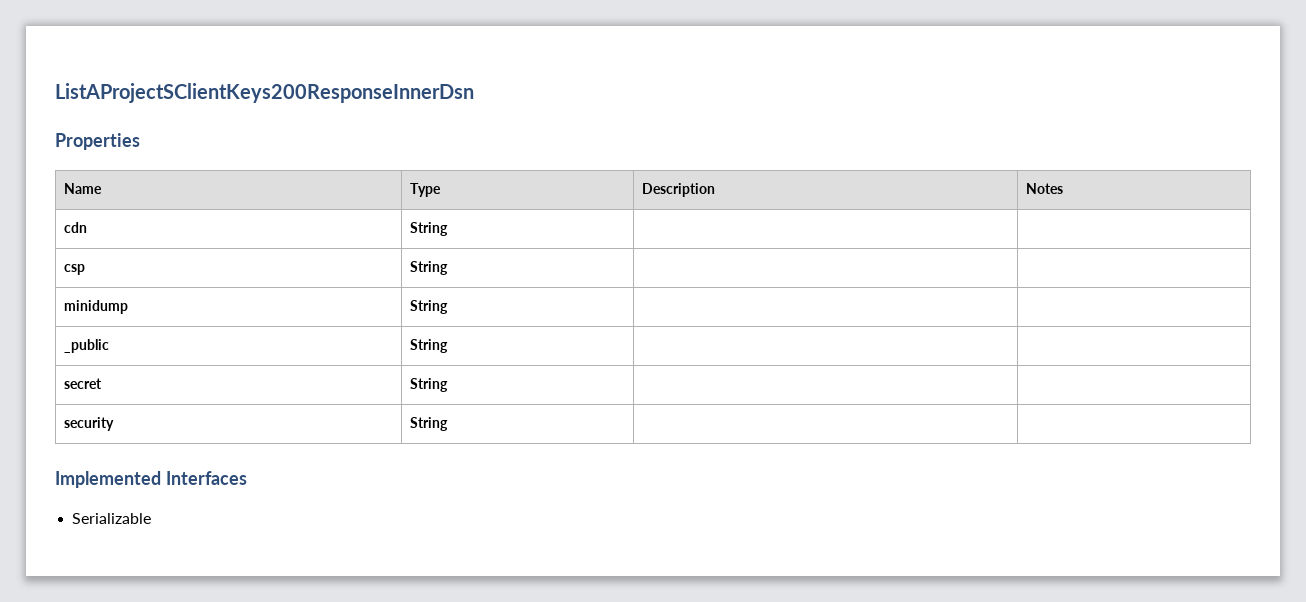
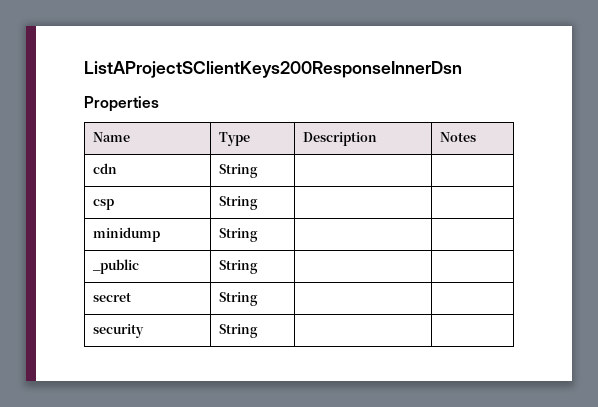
- Implemented Interfaces
- Serializable

